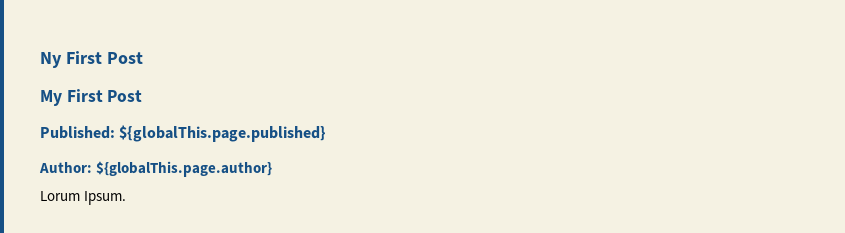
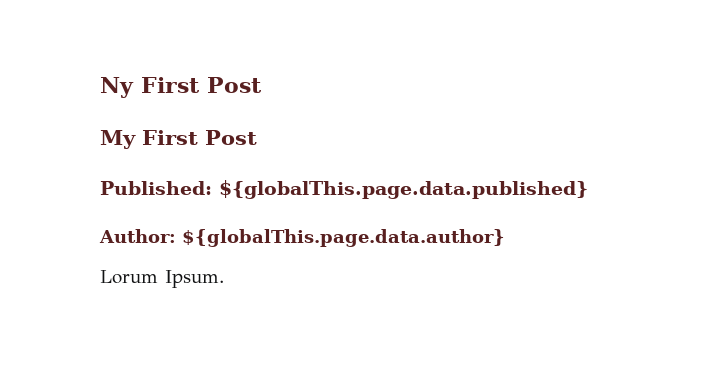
- Published: ${globalThis.page.published}
+ Published: ${globalThis.page.data.published}
- Author: ${globalThis.page.author}
+ Author: ${globalThis.page.data.author}

